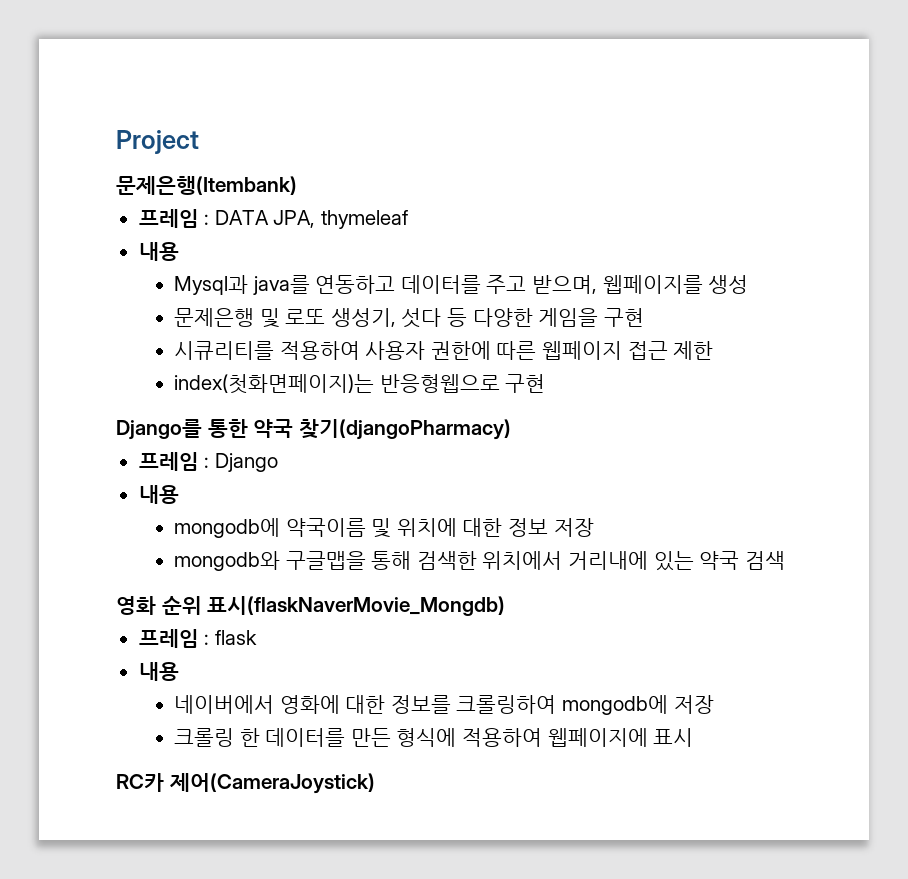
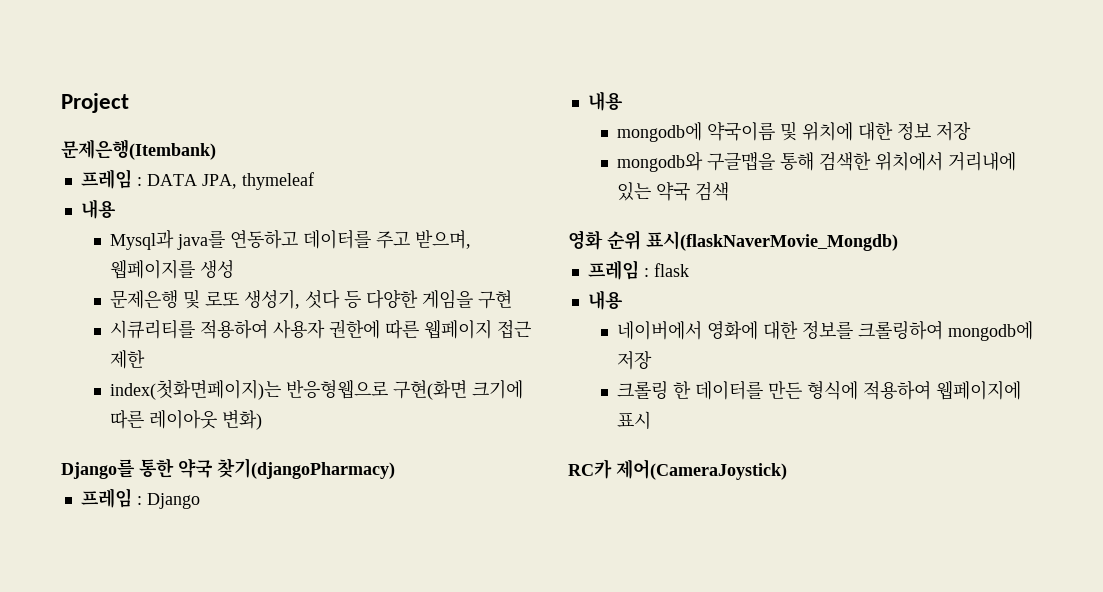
- index(첫화면페이지)는 반응형웹으로 구현
+ index(첫화면페이지)는 반응형웹으로 구현(화면 크기에 따른 레이아웃 변화)

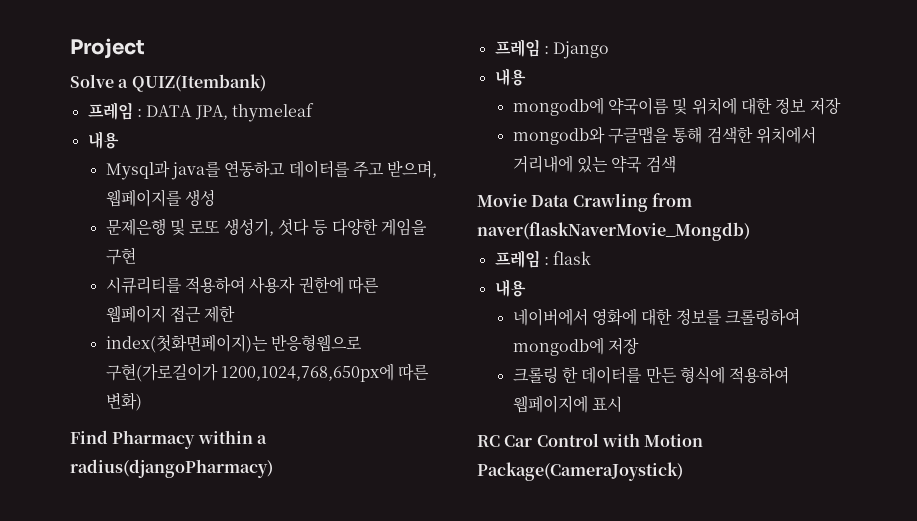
- 문제은행(Itembank)
+ Solve a QUIZ(Itembank)
- index(첫화면페이지)는 반응형웹으로 구현(화면 크기에 따른 레이아웃 변화)
- Django를 통한 약국 찾기(djangoPharmacy)
+ index(첫화면페이지)는 반응형웹으로 구현(가로길이가 1200,1024,768,650px에 따른 변화)
+ Find Pharmacy within a radius(djangoPharmacy)
- 영화 순위 표시(flaskNaverMovie_Mongdb)
+ Movie Data Crawling from naver(flaskNaverMovie_Mongdb)
- RC카 제어(CameraJoystick)
+ RC Car Control with Motion Package(CameraJoystick)

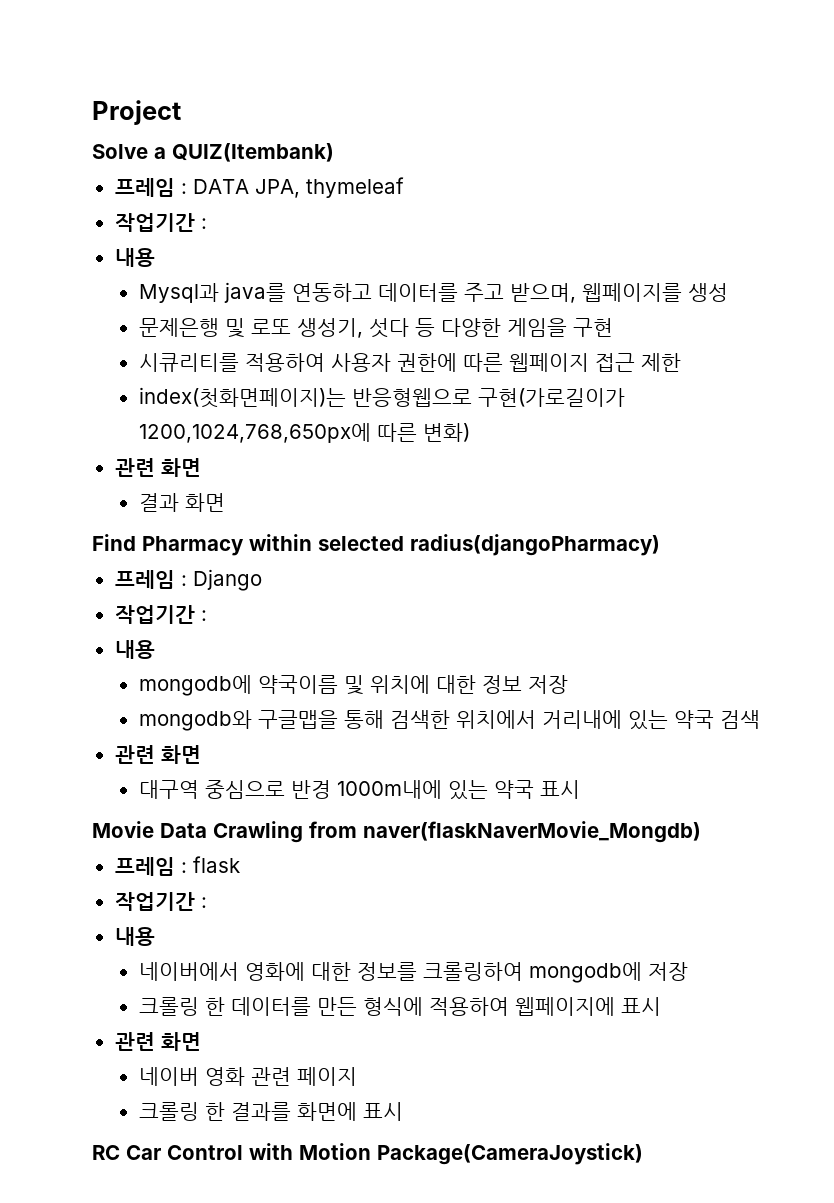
  프레임 : DATA JPA, thymeleaf
+ 작업기간 :
  index(첫화면페이지)는 반응형웹으로 구현(가로길이가 1200,1024,768,650px에 따른 변화)
+ 관련 화면
+ 결과 화면
- Find Pharmacy within a radius(djangoPharmacy)
+ Find Pharmacy within selected radius(djangoPharmacy)
  프레임 : Django
+ 작업기간 :
  mongodb와 구글맵을 통해 검색한 위치에서 거리내에 있는 약국 검색
+ 관련 화면
+ 대구역 중심으로 반경 1000m내에 있는 약국 표시
  프레임 : flask
+ 작업기간 :
  크롤링 한 데이터를 만든 형식에 적용하여 웹페이지에 표시
+ 관련 화면
+ 네이버 영화 관련 페이지
+ 크롤링 한 결과를 화면에 표시

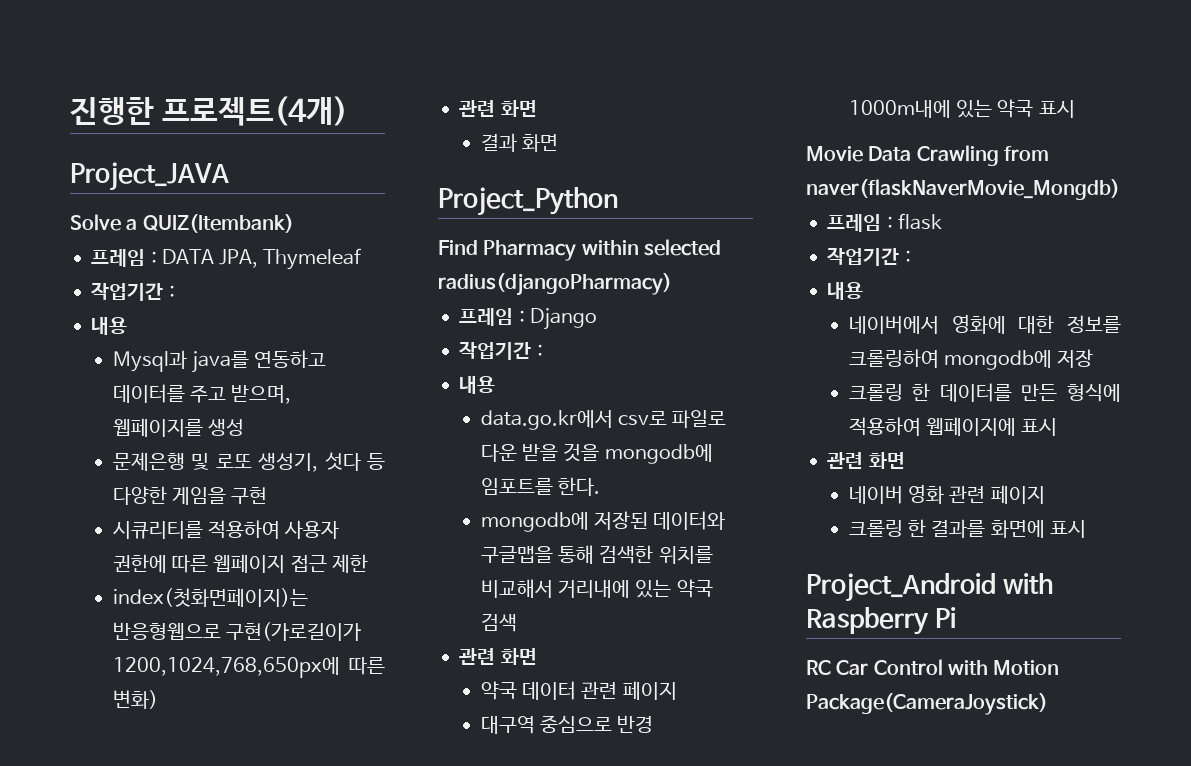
- Project
+ 진행한 프로젝트(4개)
+ Project_JAVA
- 프레임 : DATA JPA, thymeleaf
+ 프레임 : DATA JPA, Thymeleaf
+ Project_Python
- mongodb에 약국이름 및 위치에 대한 정보 저장
- mongodb와 구글맵을 통해 검색한 위치에서 거리내에 있는 약국 검색
+ data.go.kr에서 csv로 파일로 다운 받을 것을 mongodb에 임포트를 한다.
+ mongodb에 저장된 데이터와 구글맵을 통해 검색한 위치를 비교해서 거리내에 있는 약국 검색
+ 약국 데이터 관련 페이지
+ Project_Android with Raspberry Pi

